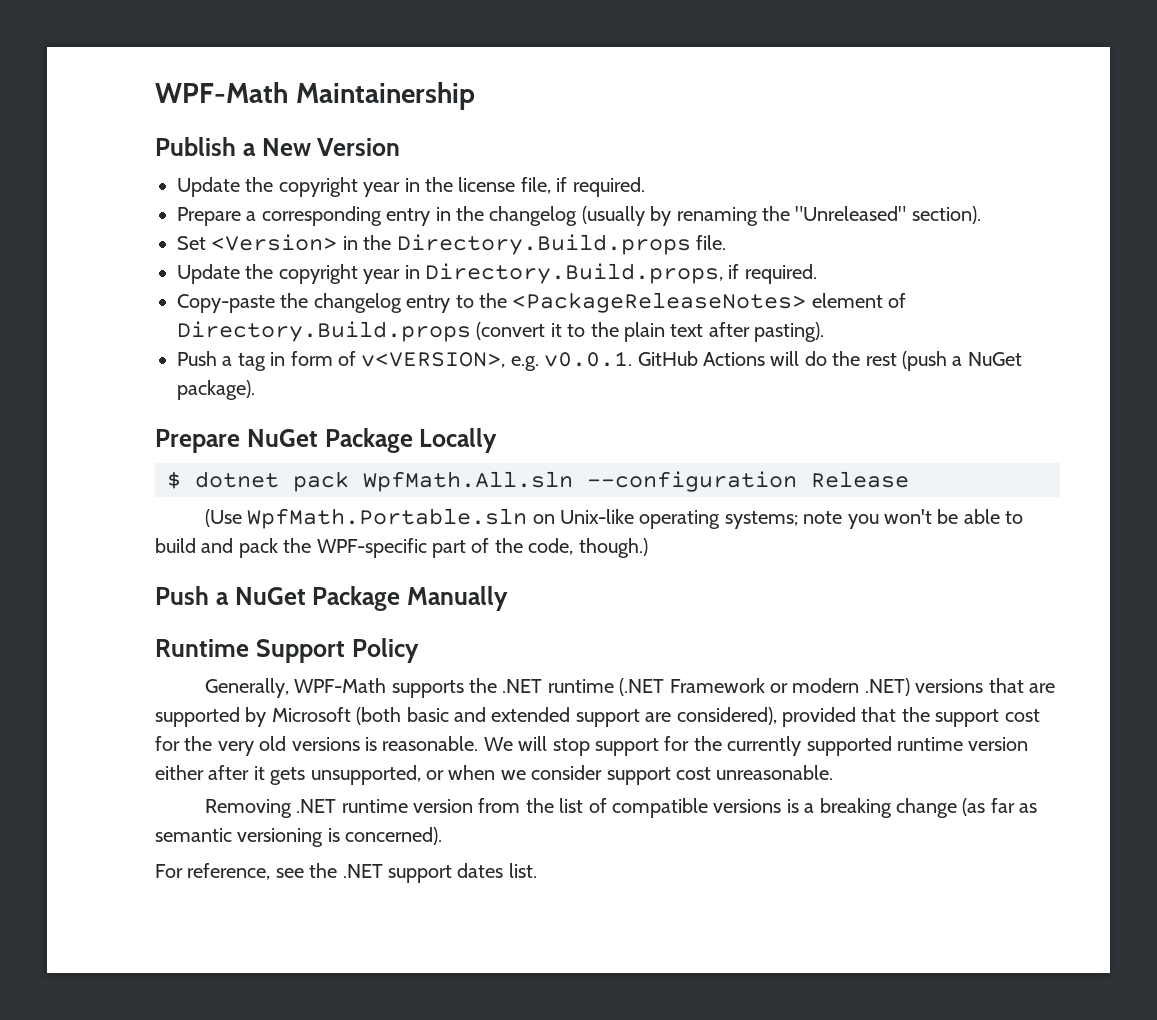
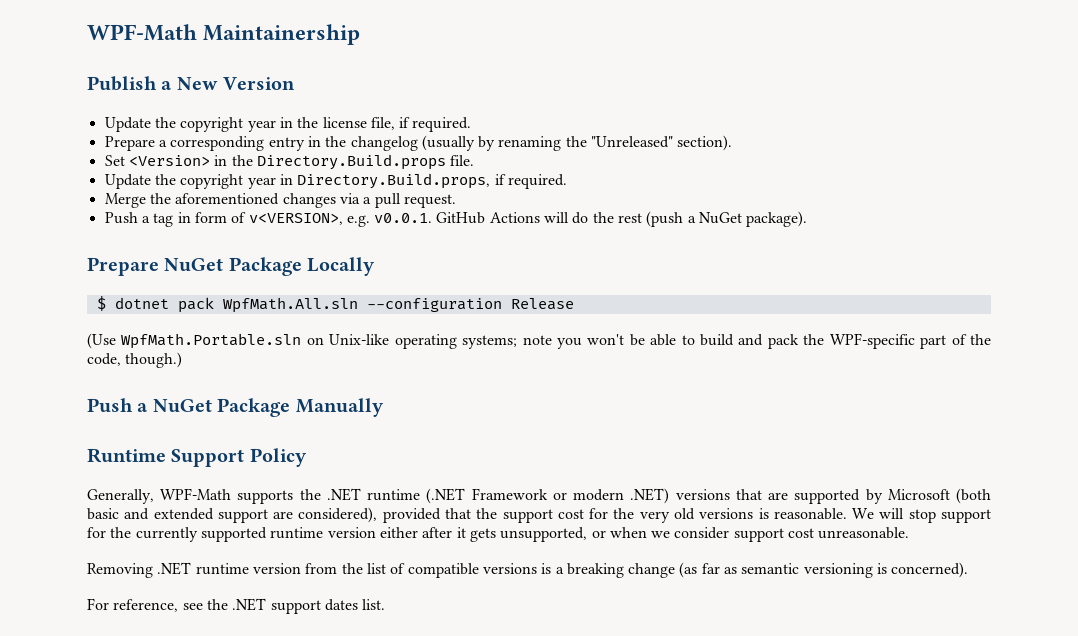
- Copy-paste the changelog entry to the <PackageReleaseNotes> element of Directory.Build.props (convert it to the plain text after pasting).
+ Merge the aforementioned changes via a pull request.

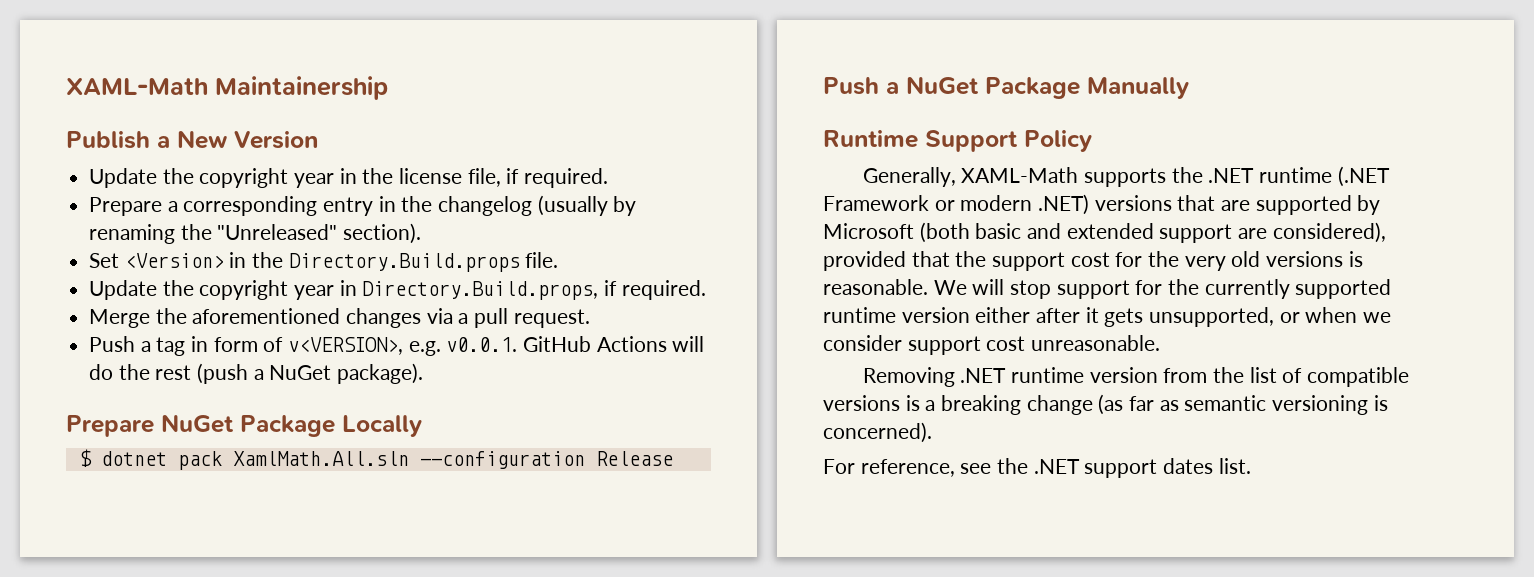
- WPF-Math Maintainership
+ XAML-Math Maintainership
- $ dotnet pack WpfMath.All.sln --configuration Release
+ $ dotnet pack XamlMath.All.sln --configuration Release
- (Use WpfMath.Portable.sln on Unix-like operating systems; note you won't be able to build and pack the WPF-specific part of the code, though.)
- Generally, WPF-Math supports the .NET runtime (.NET Framework or modern .NET) versions that are supported by Microsoft (both basic and extended support are considered), provided that the support cost for the very old versions is reasonable.
+ Generally, XAML-Math supports the .NET runtime (.NET Framework or modern .NET) versions that are supported by Microsoft (both basic and extended support are considered), provided that the support cost for the very old versions is reasonable.

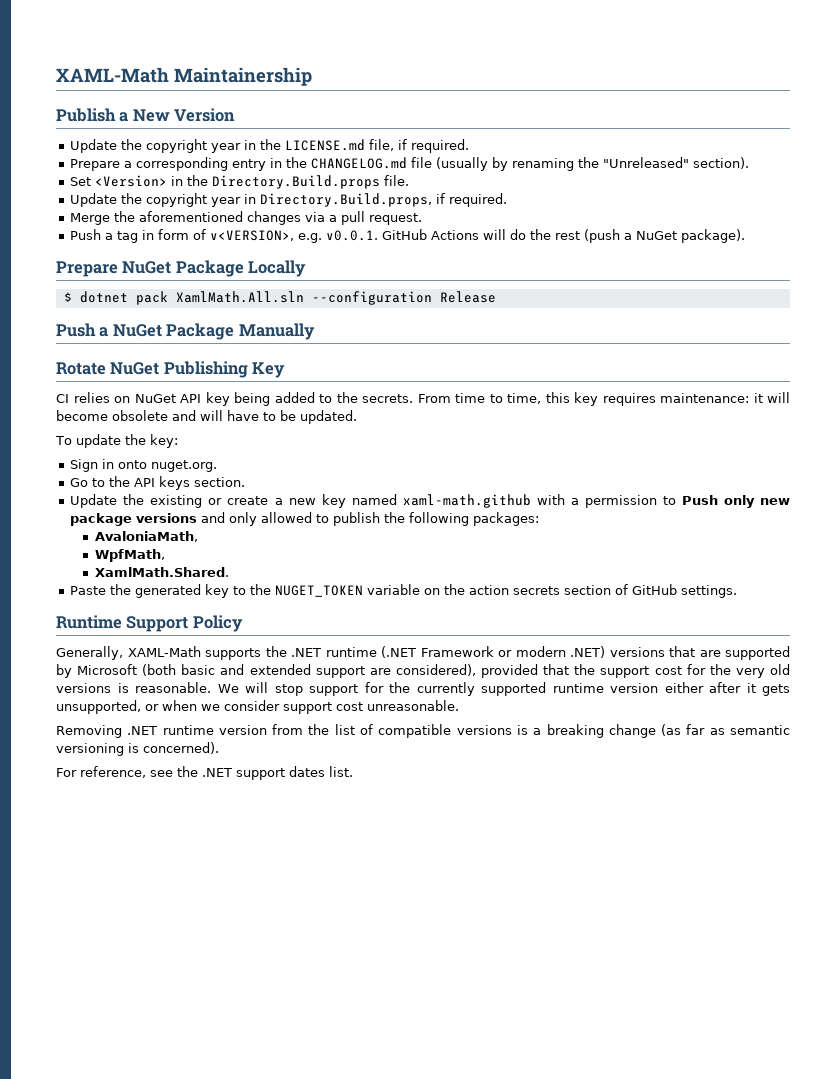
- Update the copyright year in the license file, if required.
+ Update the copyright year in the LICENSE.md file, if required.
- Prepare a corresponding entry in the changelog (usually by renaming the "Unreleased" section).
+ Prepare a corresponding entry in the CHANGELOG.md file (usually by renaming the "Unreleased" section).
+ Rotate NuGet Publishing Key
+ CI relies on NuGet API key being added to the secrets. From time to time, this key requires maintenance: it will become obsolete and will have to be updated.
+ To update the key:
+ Sign in onto nuget.org.
+ Go to the API keys section.
+ Update the existing or create a new key named xaml-math.github with a permission to Push only new package versions and only allowed to publish the following packages:
+ AvaloniaMath,
+ WpfMath,
+ XamlMath.Shared.
+ Paste the generated key to the NUGET_TOKEN variable on the action secrets section of GitHub settings.

